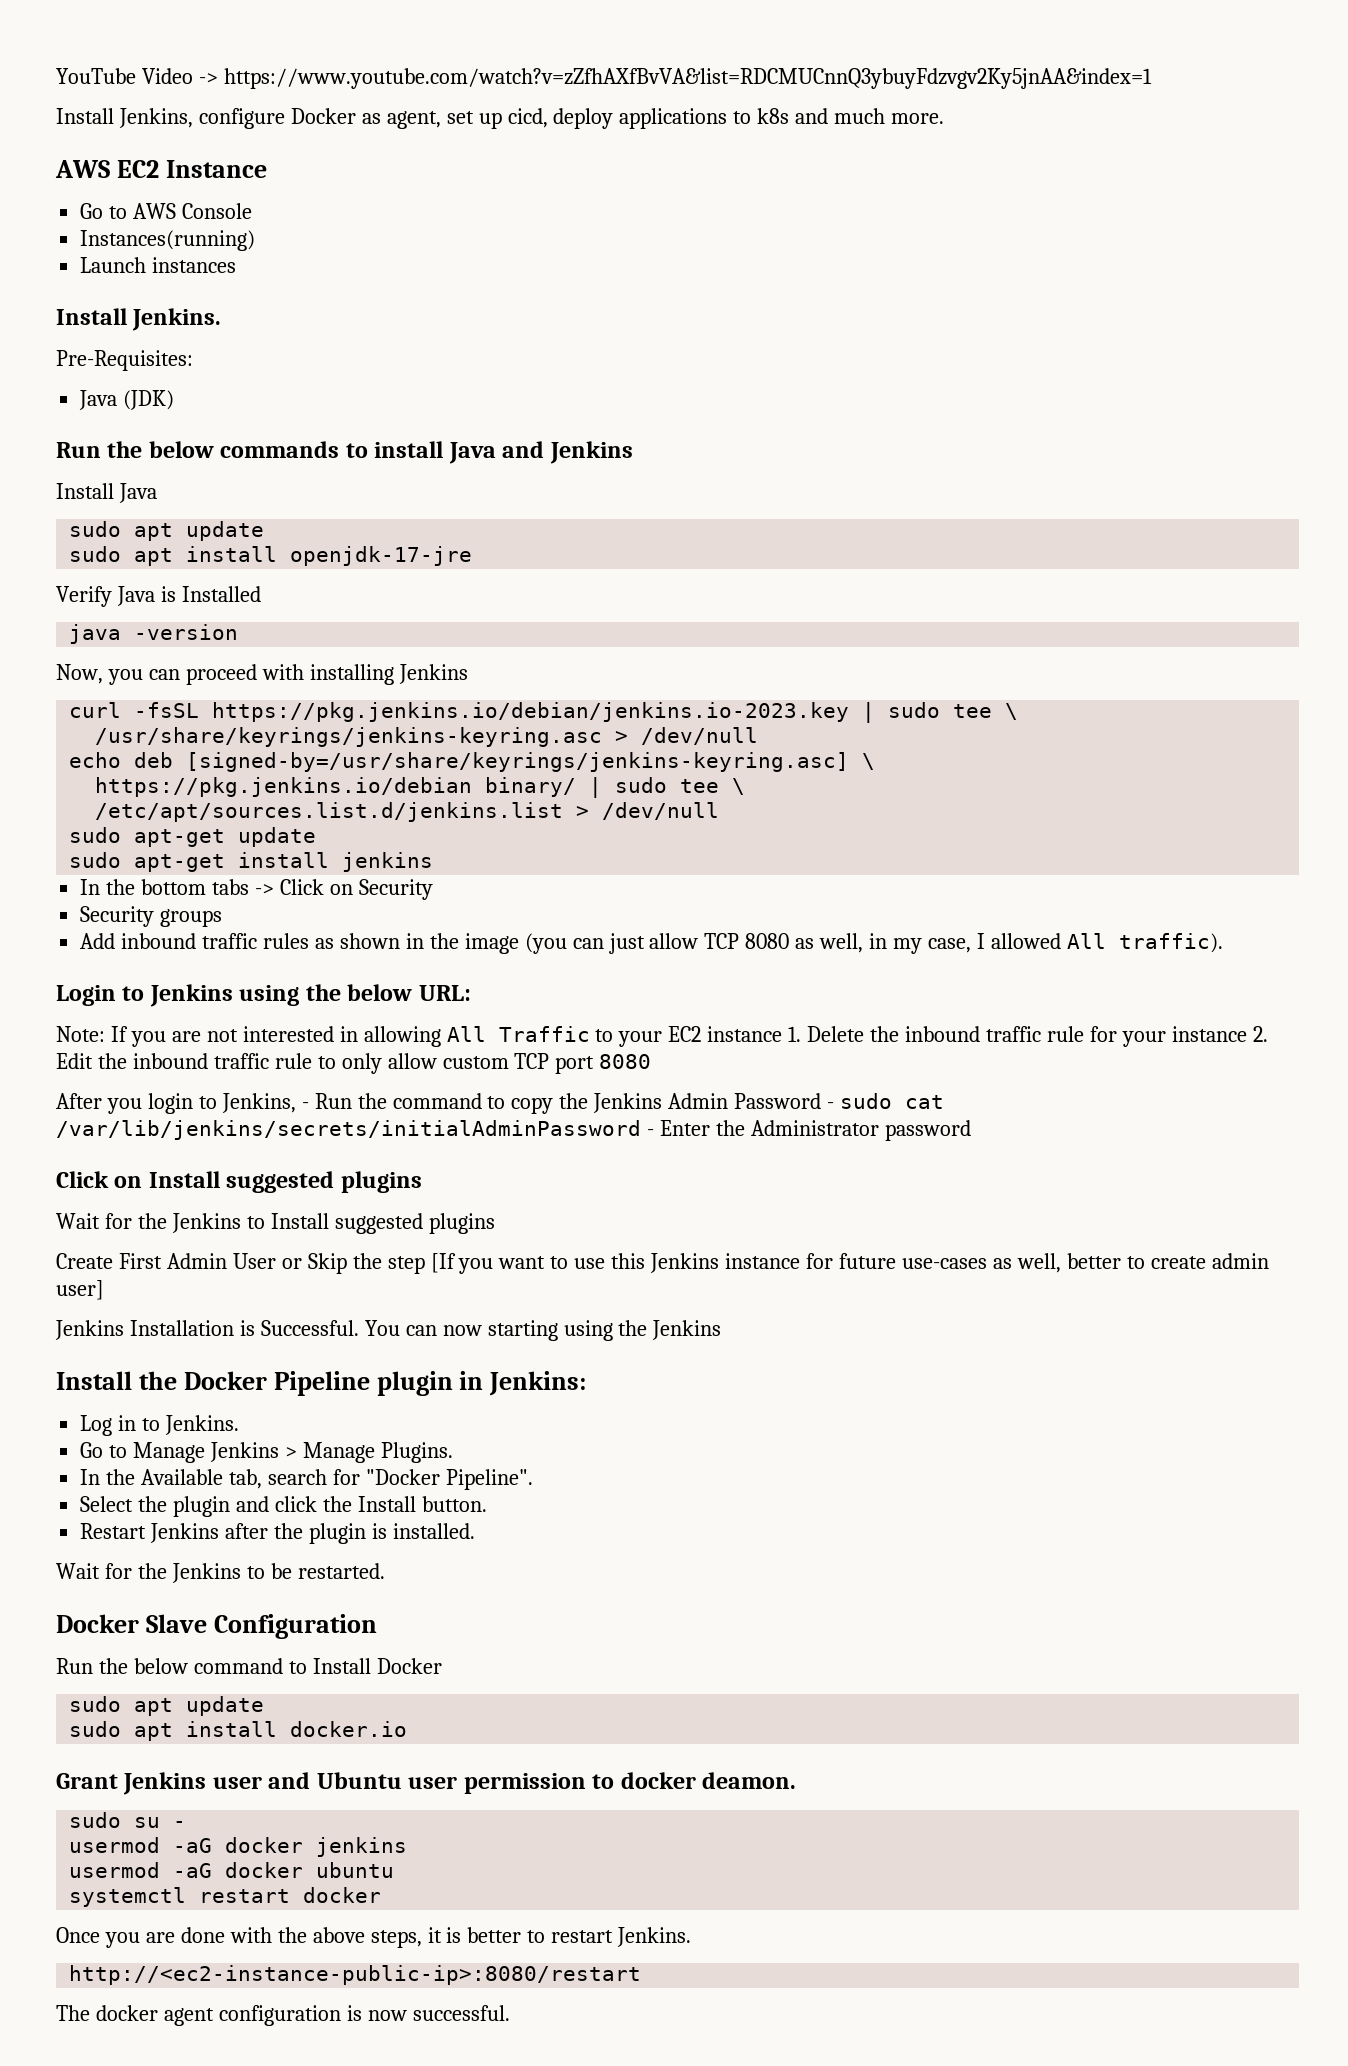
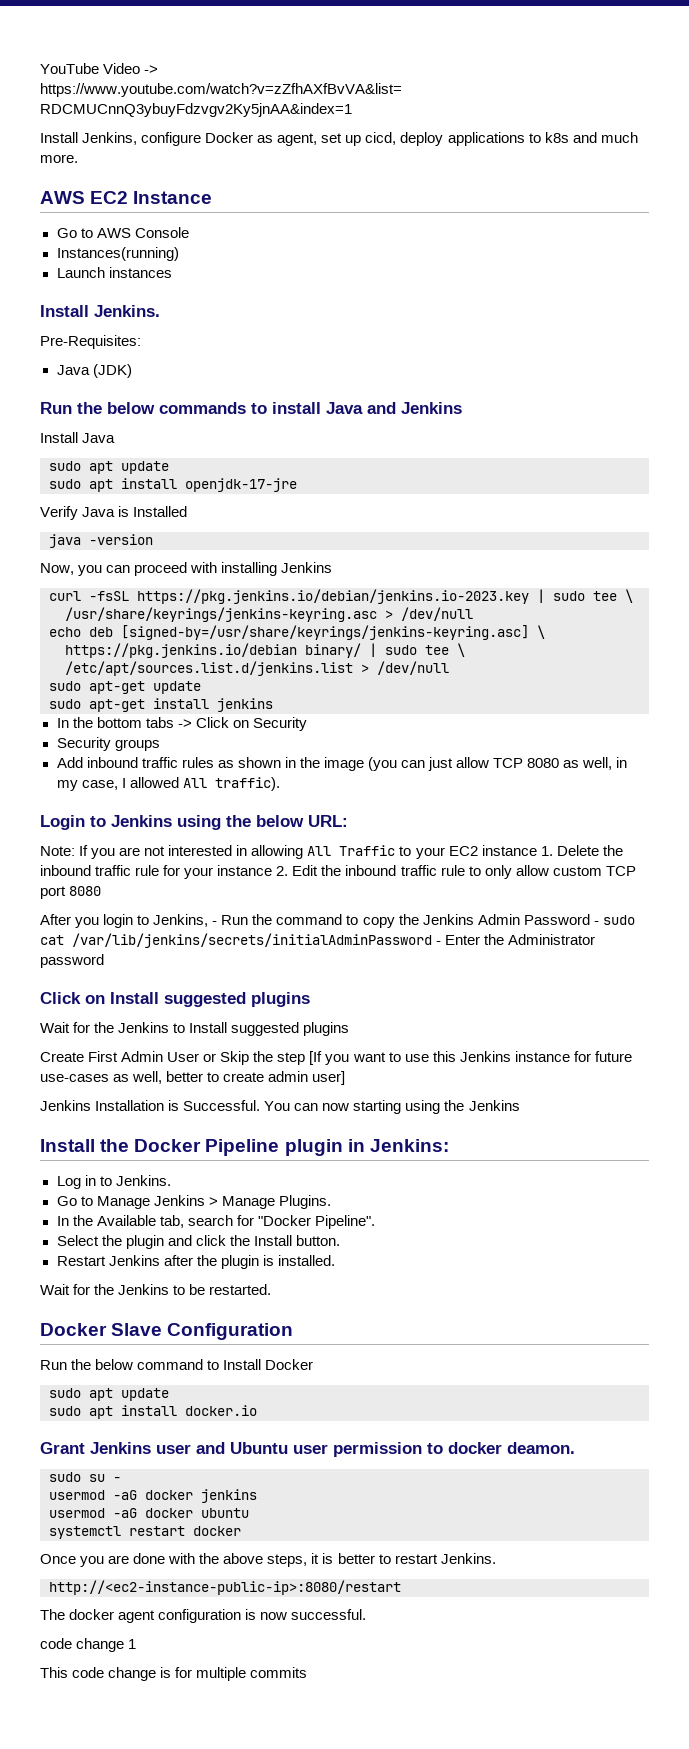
+ code change 1
+ This code change is for multiple commits

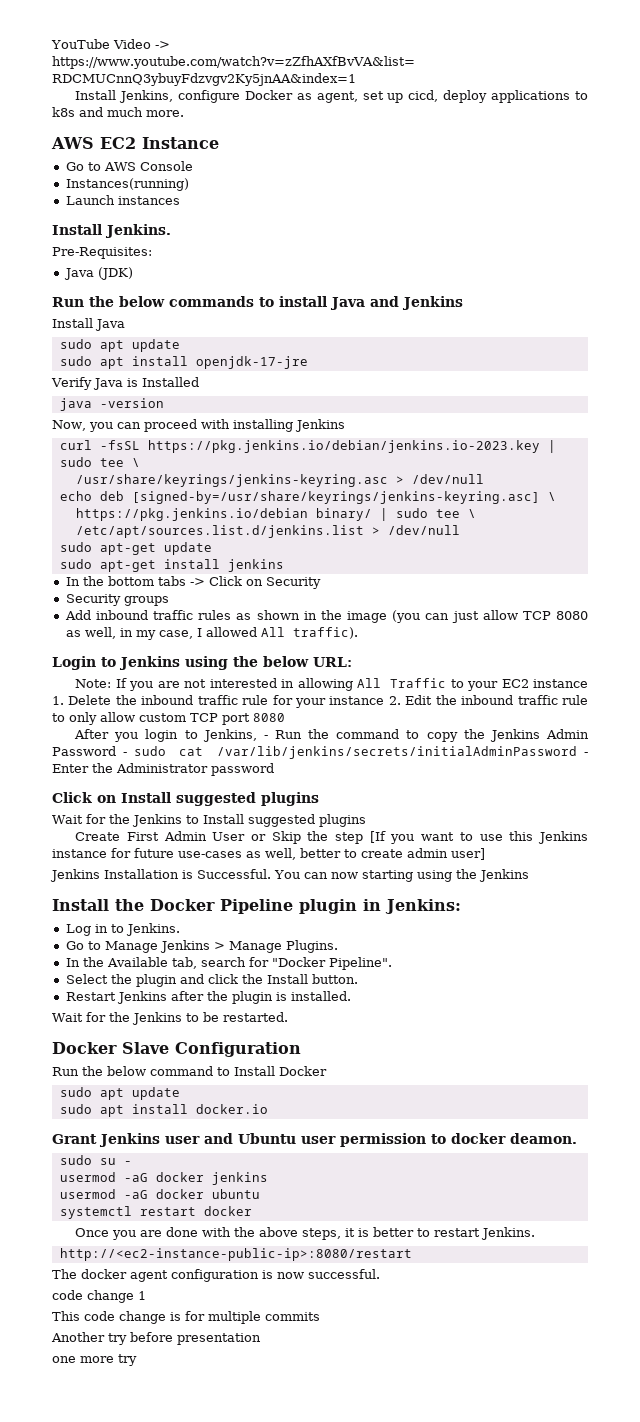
+ Another try before presentation
+ one more try

